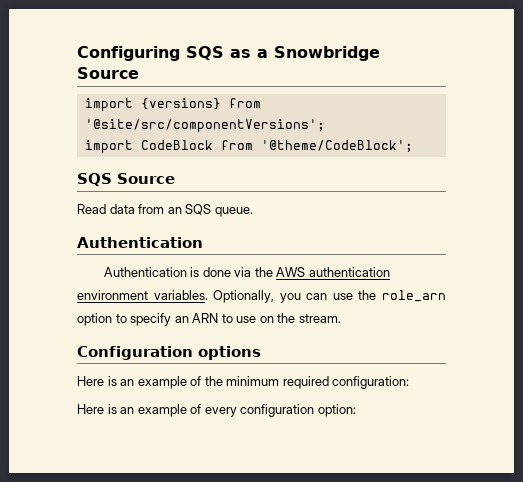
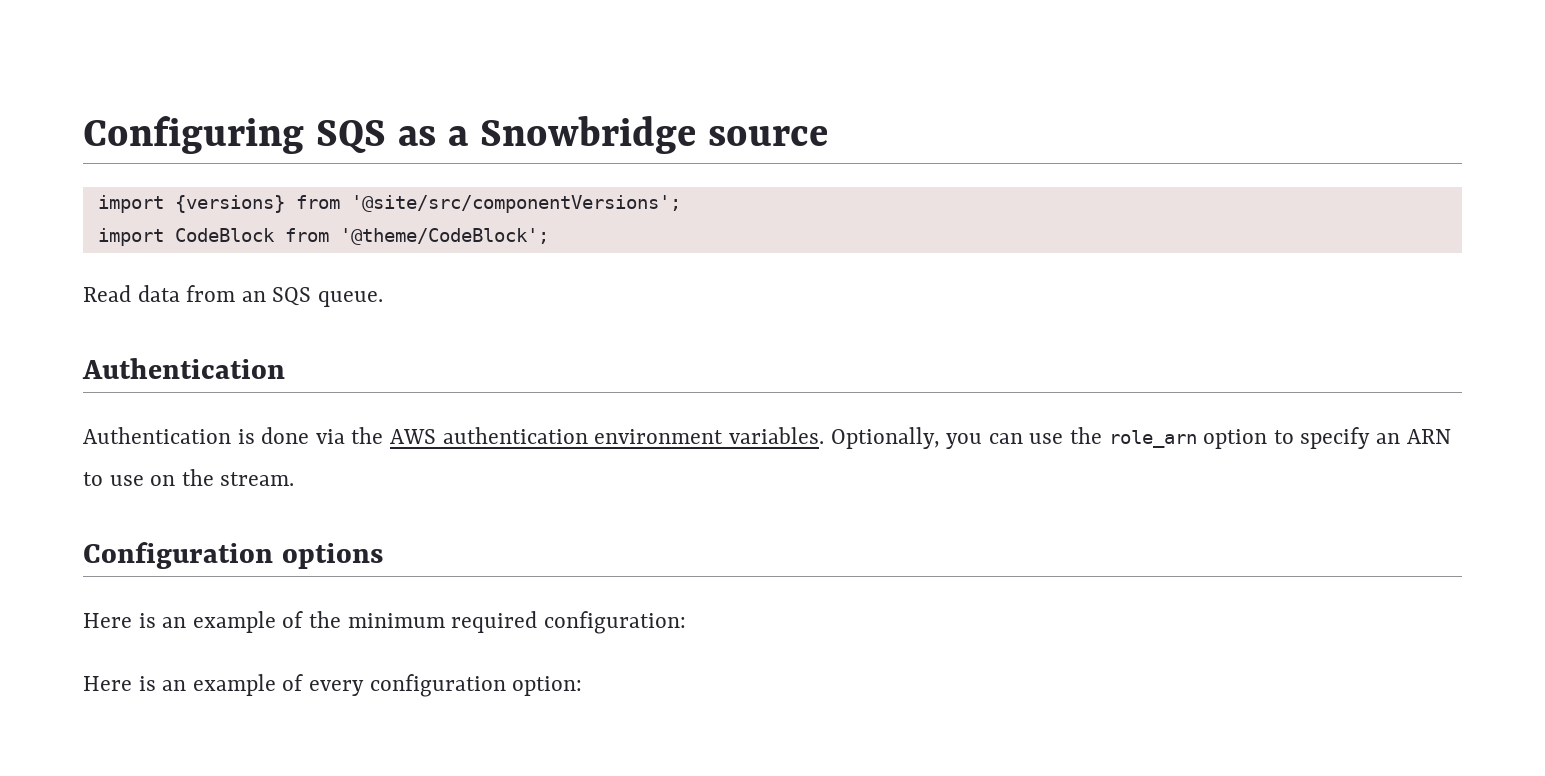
- Configuring SQS as a Snowbridge Source
+ Configuring SQS as a Snowbridge source
- SQS Source

